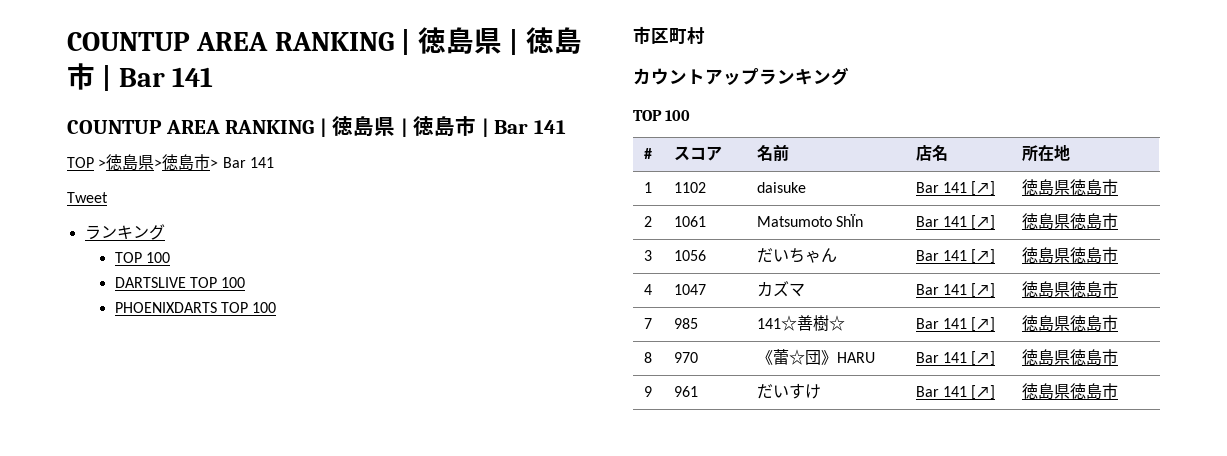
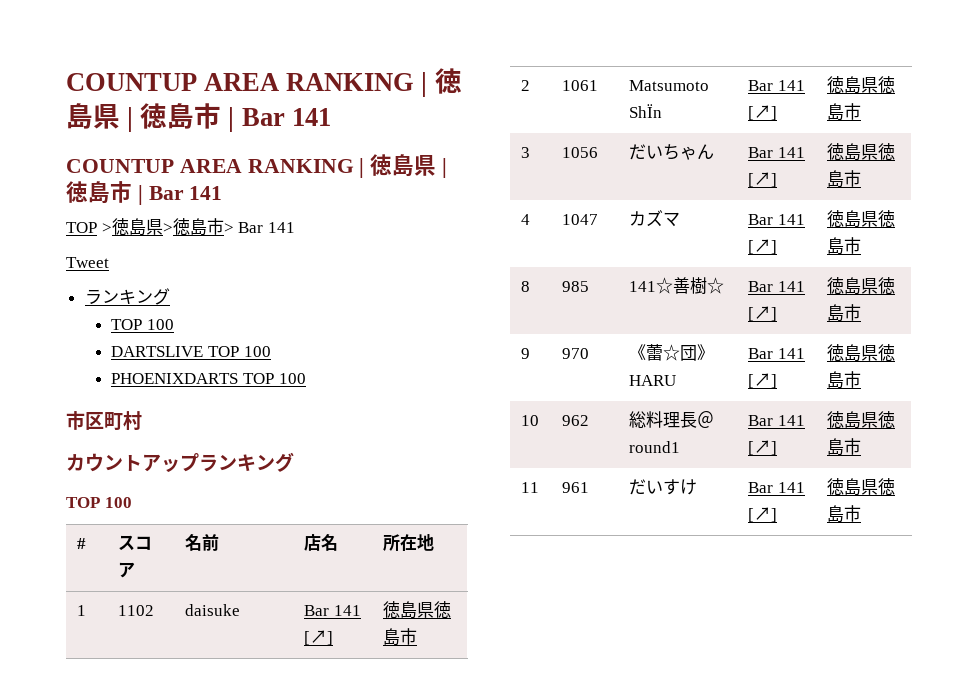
- 7 | 985 | 141☆善樹☆ | Bar 141 [↗] | 徳島県徳島市
+ 8 | 985 | 141☆善樹☆ | Bar 141 [↗] | 徳島県徳島市
- 8 | 970 | 《蕾☆団》HARU | Bar 141 [↗] | 徳島県徳島市
+ 9 | 970 | 《蕾☆団》HARU | Bar 141 [↗] | 徳島県徳島市
- 9 | 961 | だいすけ | Bar 141 [↗] | 徳島県徳島市
+ 10 | 962 | 総料理長＠round1 | Bar 141 [↗] | 徳島県徳島市
+ 11 | 961 | だいすけ | Bar 141 [↗] | 徳島県徳島市

